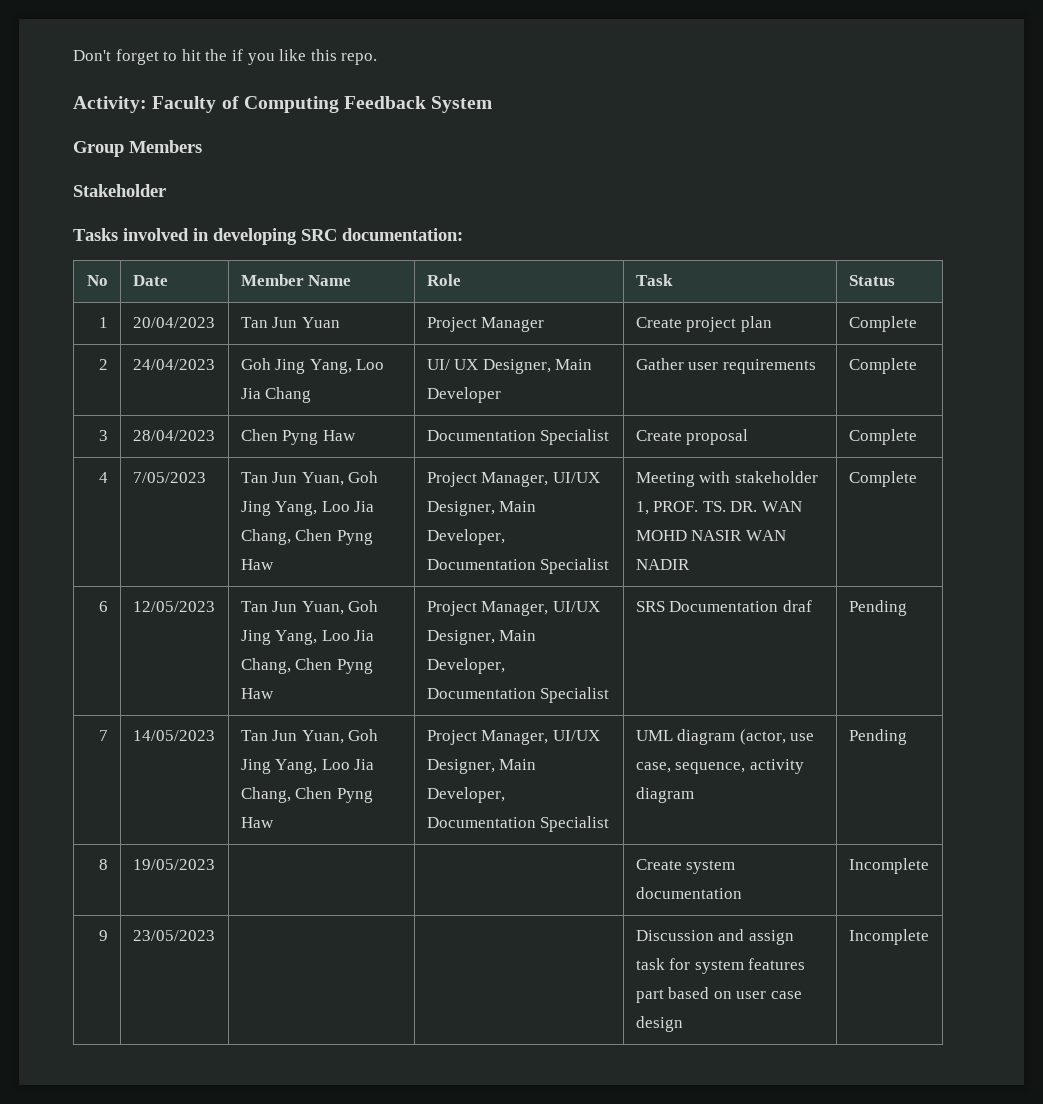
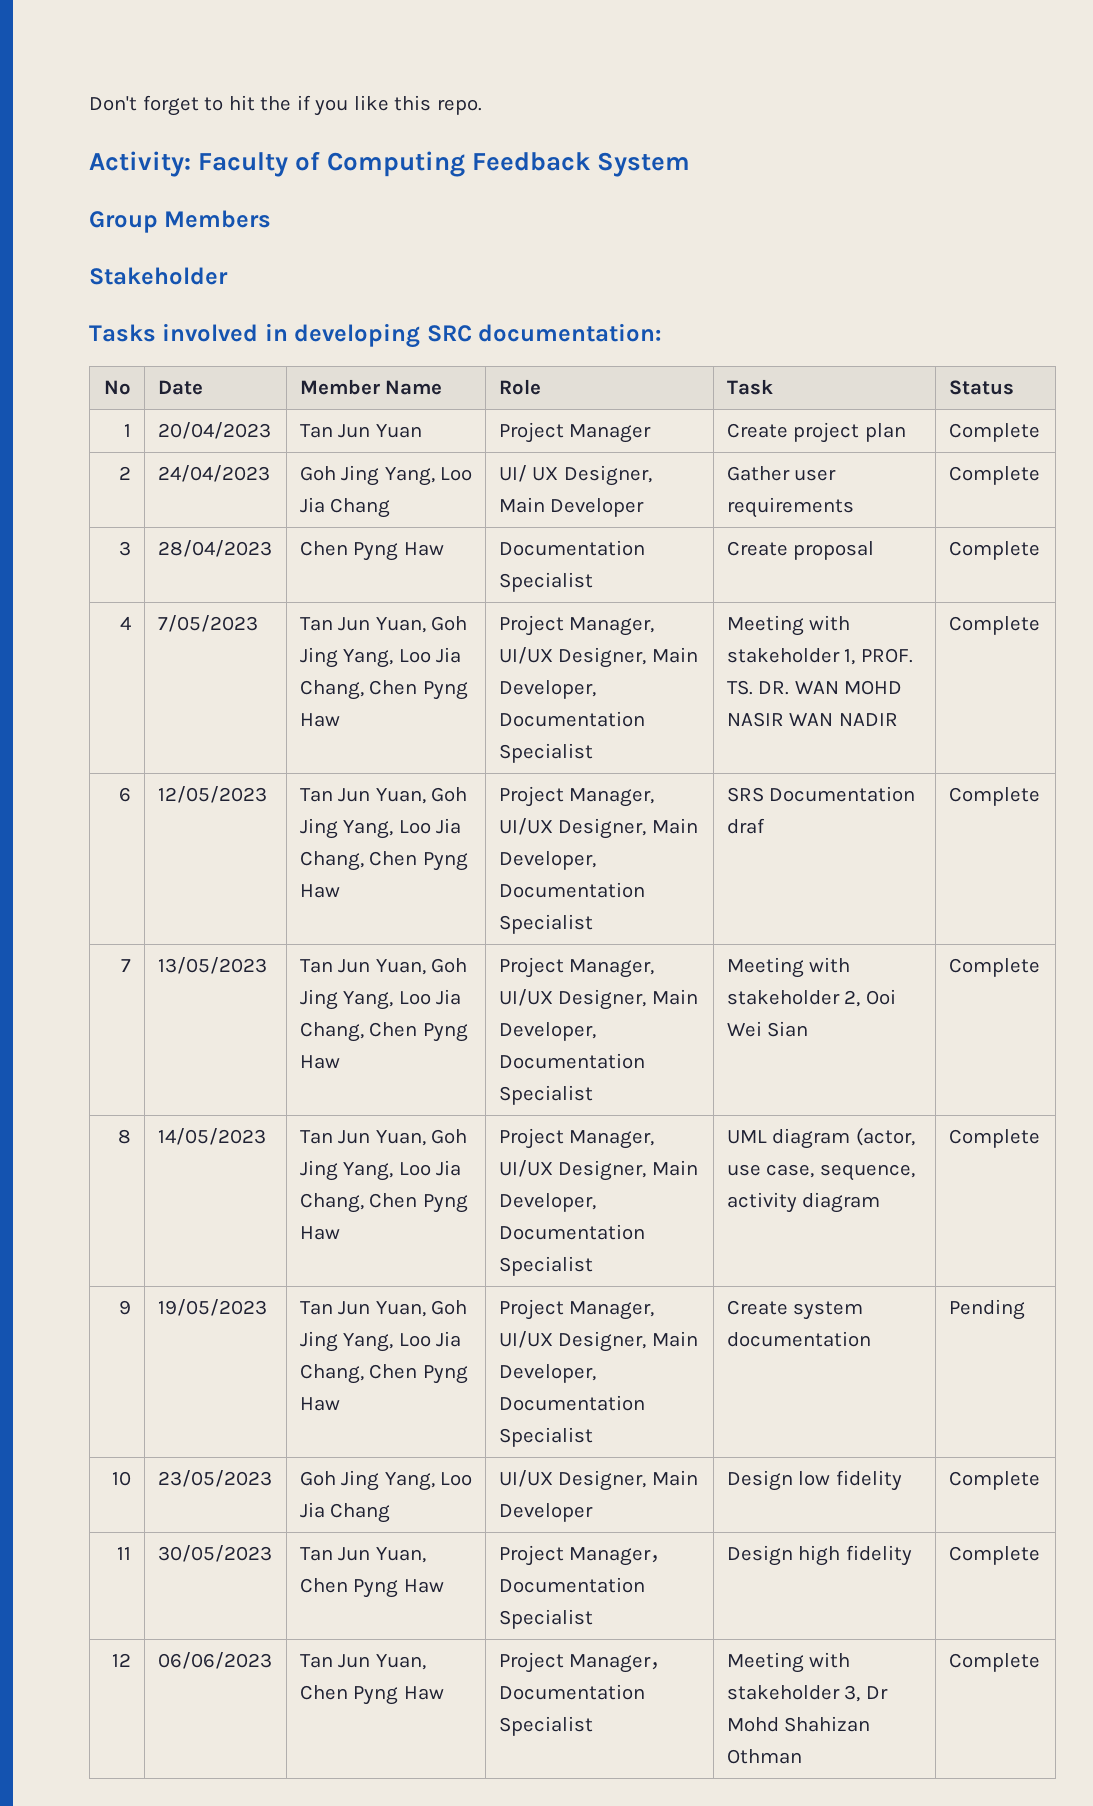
- 6 | 12/05/2023 | Tan Jun Yuan, Goh Jing Yang, Loo Jia Chang, Chen Pyng Haw | Project Manager, UI/UX Designer, Main Developer, Documentation Specialist | SRS Documentation draf | Pending
+ 6 | 12/05/2023 | Tan Jun Yuan, Goh Jing Yang, Loo Jia Chang, Chen Pyng Haw | Project Manager, UI/UX Designer, Main Developer, Documentation Specialist | SRS Documentation draf | Complete
- 7 | 14/05/2023 | Tan Jun Yuan, Goh Jing Yang, Loo Jia Chang, Chen Pyng Haw | Project Manager, UI/UX Designer, Main Developer, Documentation Specialist | UML diagram (actor, use case, sequence, activity diagram | Pending
- 8 | 19/05/2023 | | | Create system documentation | Incomplete
- 9 | 23/05/2023 | | | Discussion and assign task for system features part based on user case design | Incomplete
+ 7 | 13/05/2023 | Tan Jun Yuan, Goh Jing Yang, Loo Jia Chang, Chen Pyng Haw | Project Manager, UI/UX Designer, Main Developer, Documentation Specialist | Meeting with stakeholder 2, Ooi Wei Sian | Complete
+ 8 | 14/05/2023 | Tan Jun Yuan, Goh Jing Yang, Loo Jia Chang, Chen Pyng Haw | Project Manager, UI/UX Designer, Main Developer, Documentation Specialist | UML diagram (actor, use case, sequence, activity diagram | Complete
+ 9 | 19/05/2023 | Tan Jun Yuan, Goh Jing Yang, Loo Jia Chang, Chen Pyng Haw | Project Manager, UI/UX Designer, Main Developer, Documentation Specialist | Create system documentation | Pending
+ 10 | 23/05/2023 | Goh Jing Yang, Loo Jia Chang | UI/UX Designer, Main Developer | Design low fidelity | Complete
+ 11 | 30/05/2023 | Tan Jun Yuan, Chen Pyng Haw | Project Manager，Documentation Specialist | Design high fidelity | Complete
+ 12 | 06/06/2023 | Tan Jun Yuan, Chen Pyng Haw | Project Manager，Documentation Specialist | Meeting with stakeholder 3, Dr Mohd Shahizan Othman | Complete

